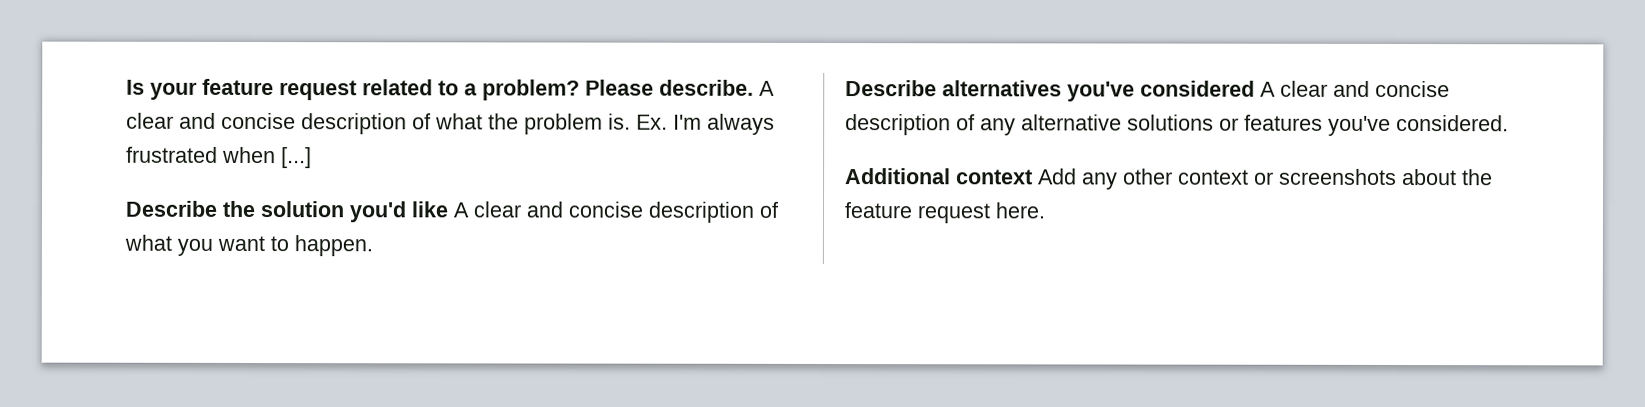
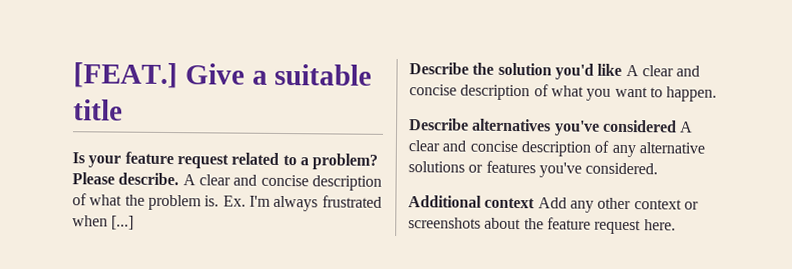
+ [FEAT.] Give a suitable title

